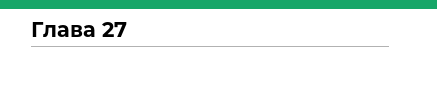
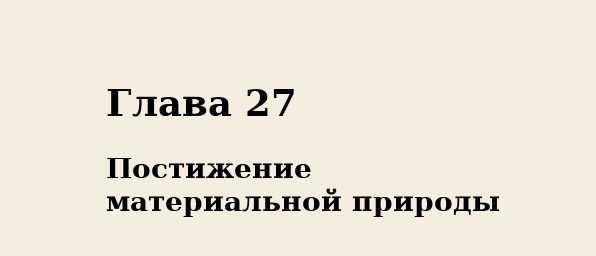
+ Постижение материальной природы

